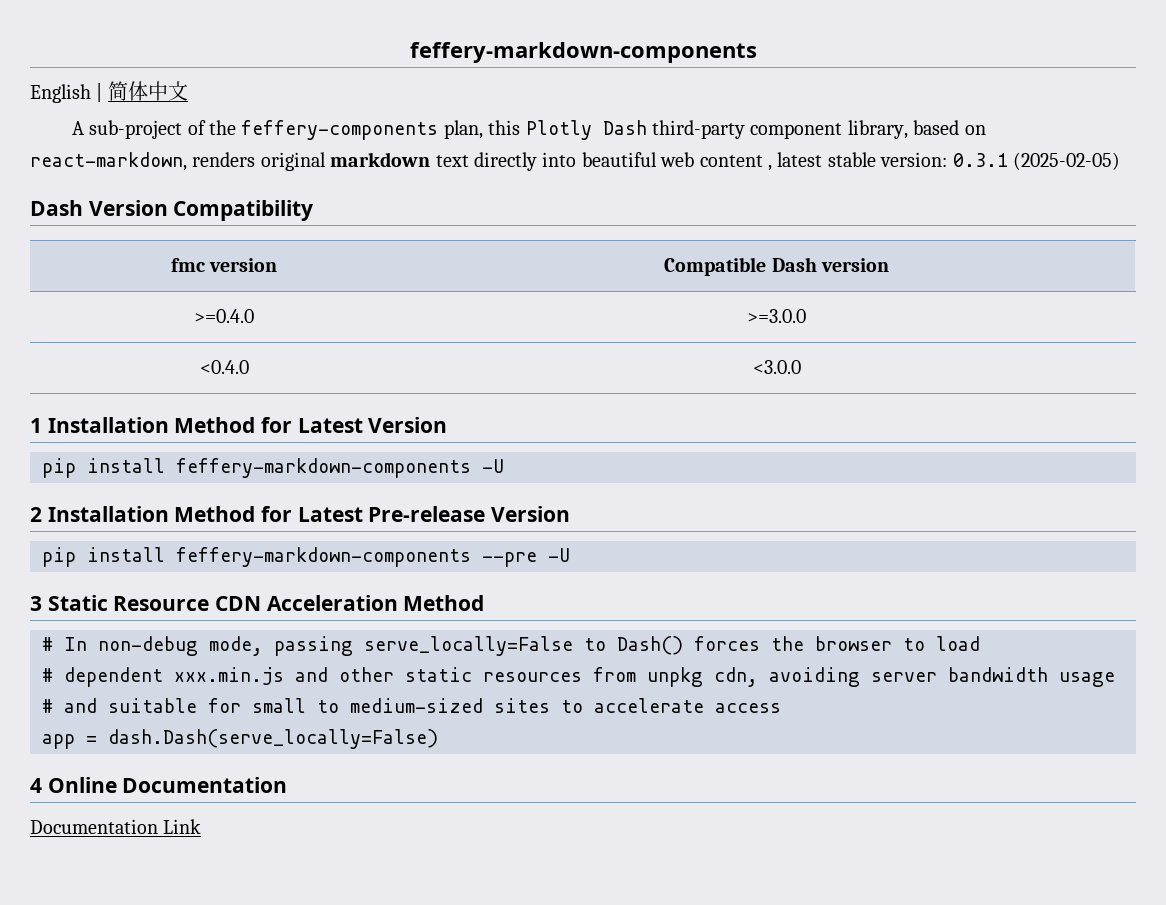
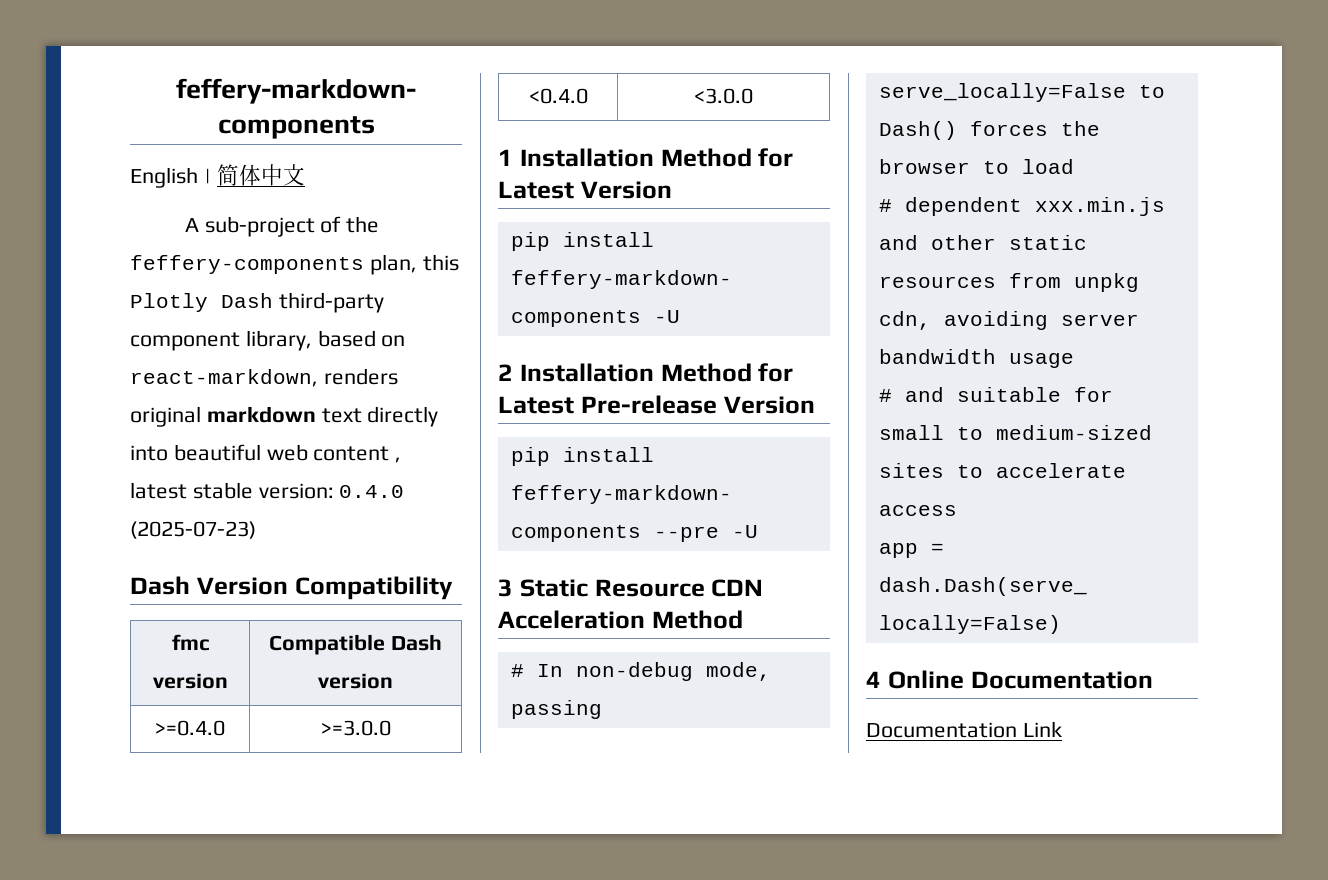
- A sub-project of the feffery-components plan, this Plotly Dash third-party component library, based on react-markdown, renders original markdown text directly into beautiful web content , latest stable version: 0.3.1 (2025-02-05)
+ A sub-project of the feffery-components plan, this Plotly Dash third-party component library, based on react-markdown, renders original markdown text directly into beautiful web content , latest stable version: 0.4.0 (2025-07-23)

